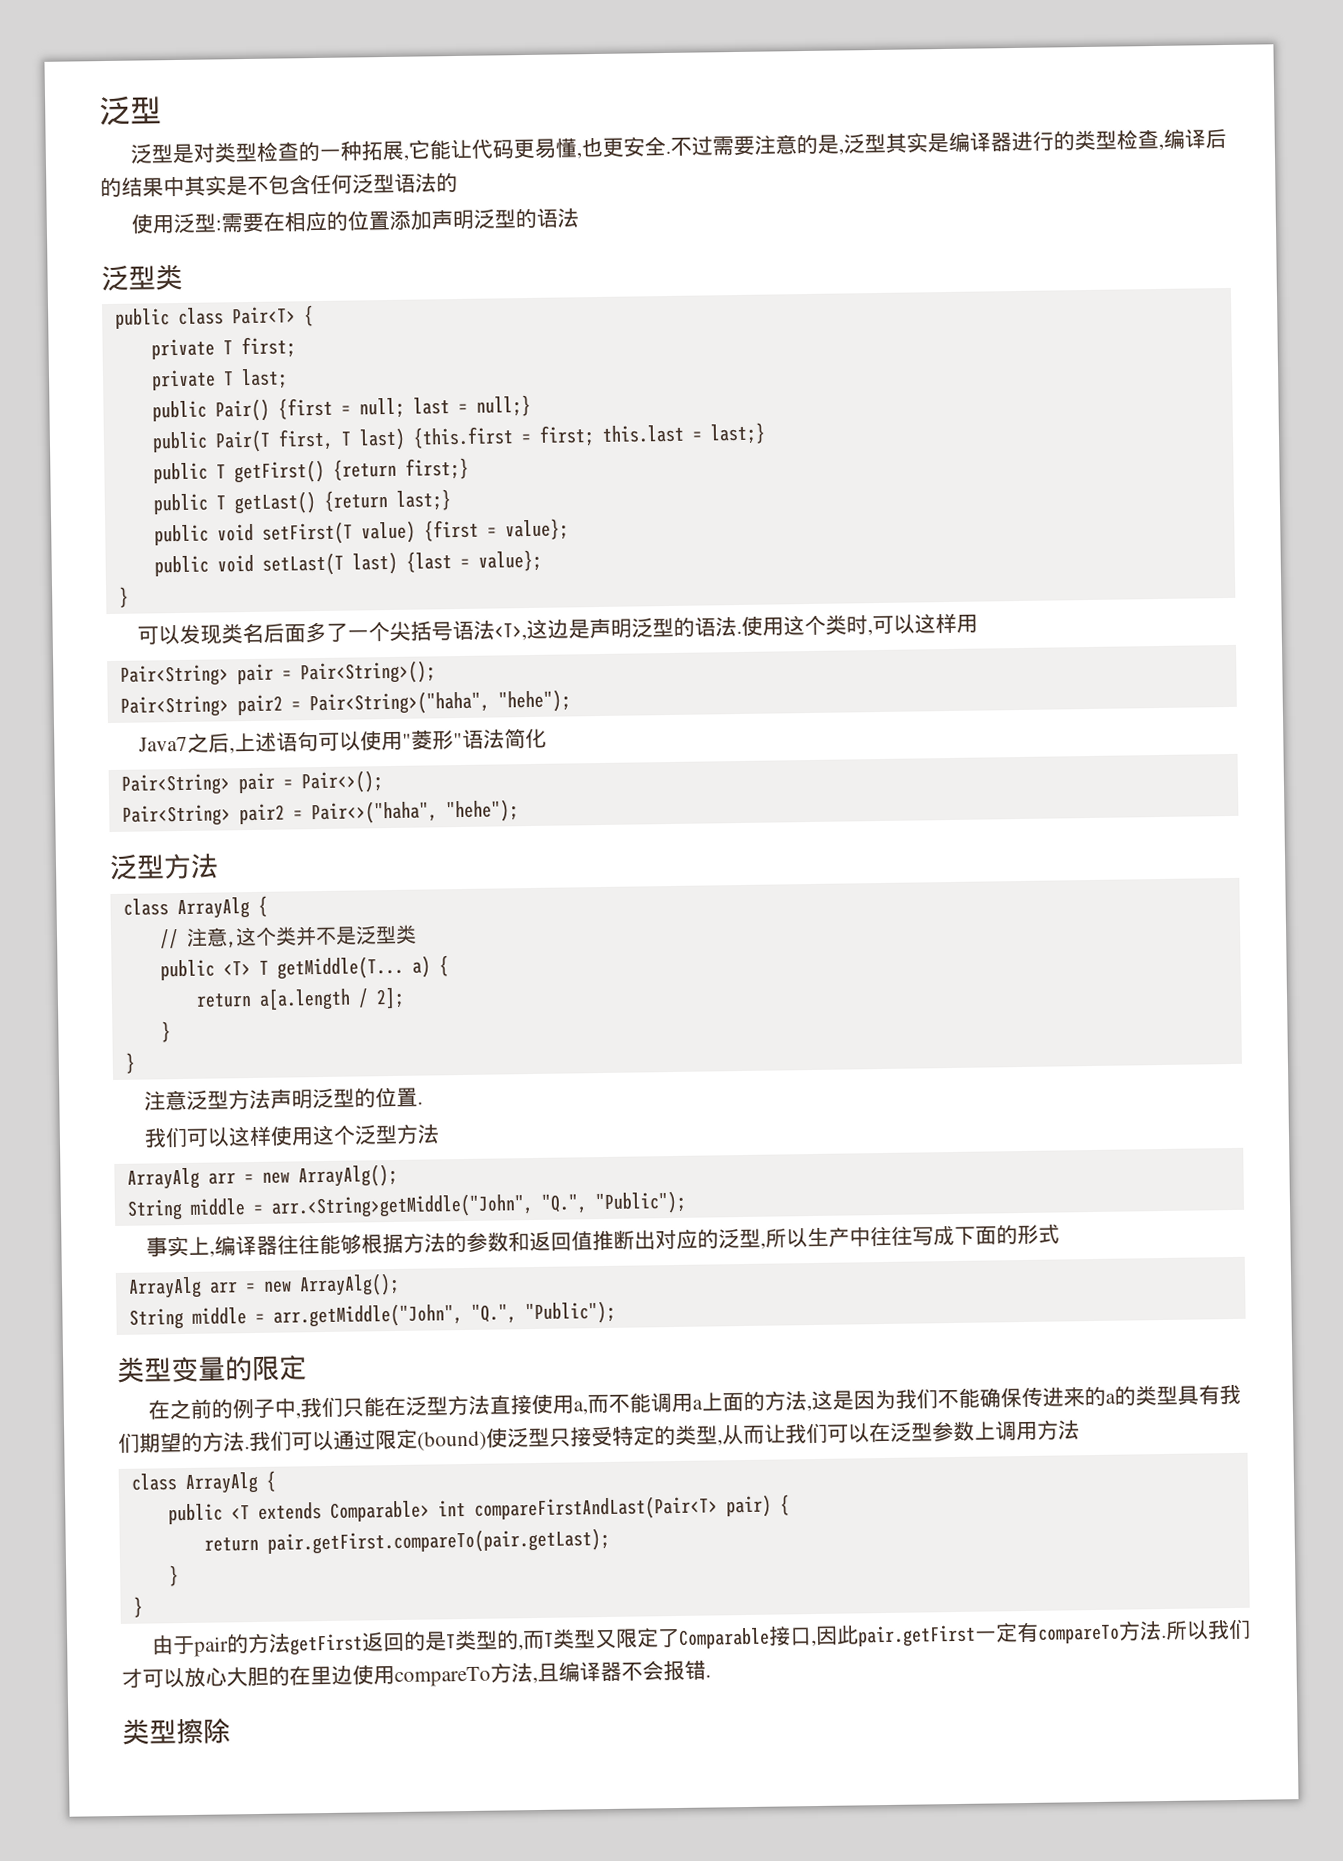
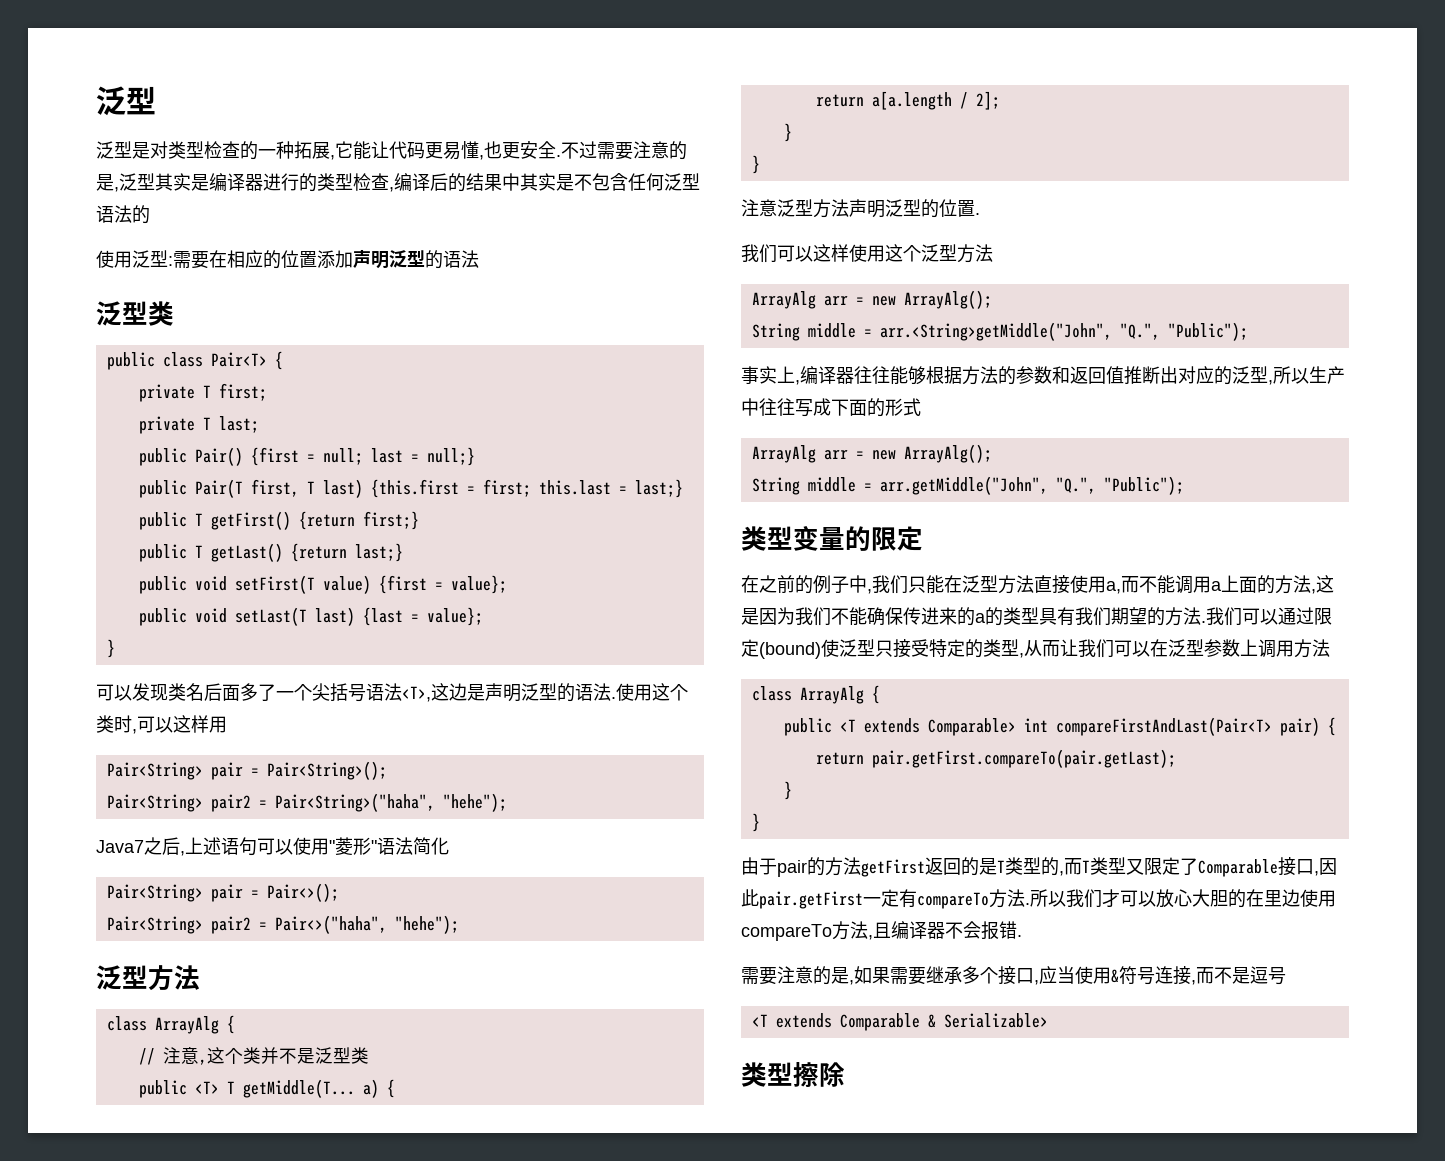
+ 需要注意的是,如果需要继承多个接口,应当使用&符号连接,而不是逗号
+ <T extends Comparable & Serializable>

